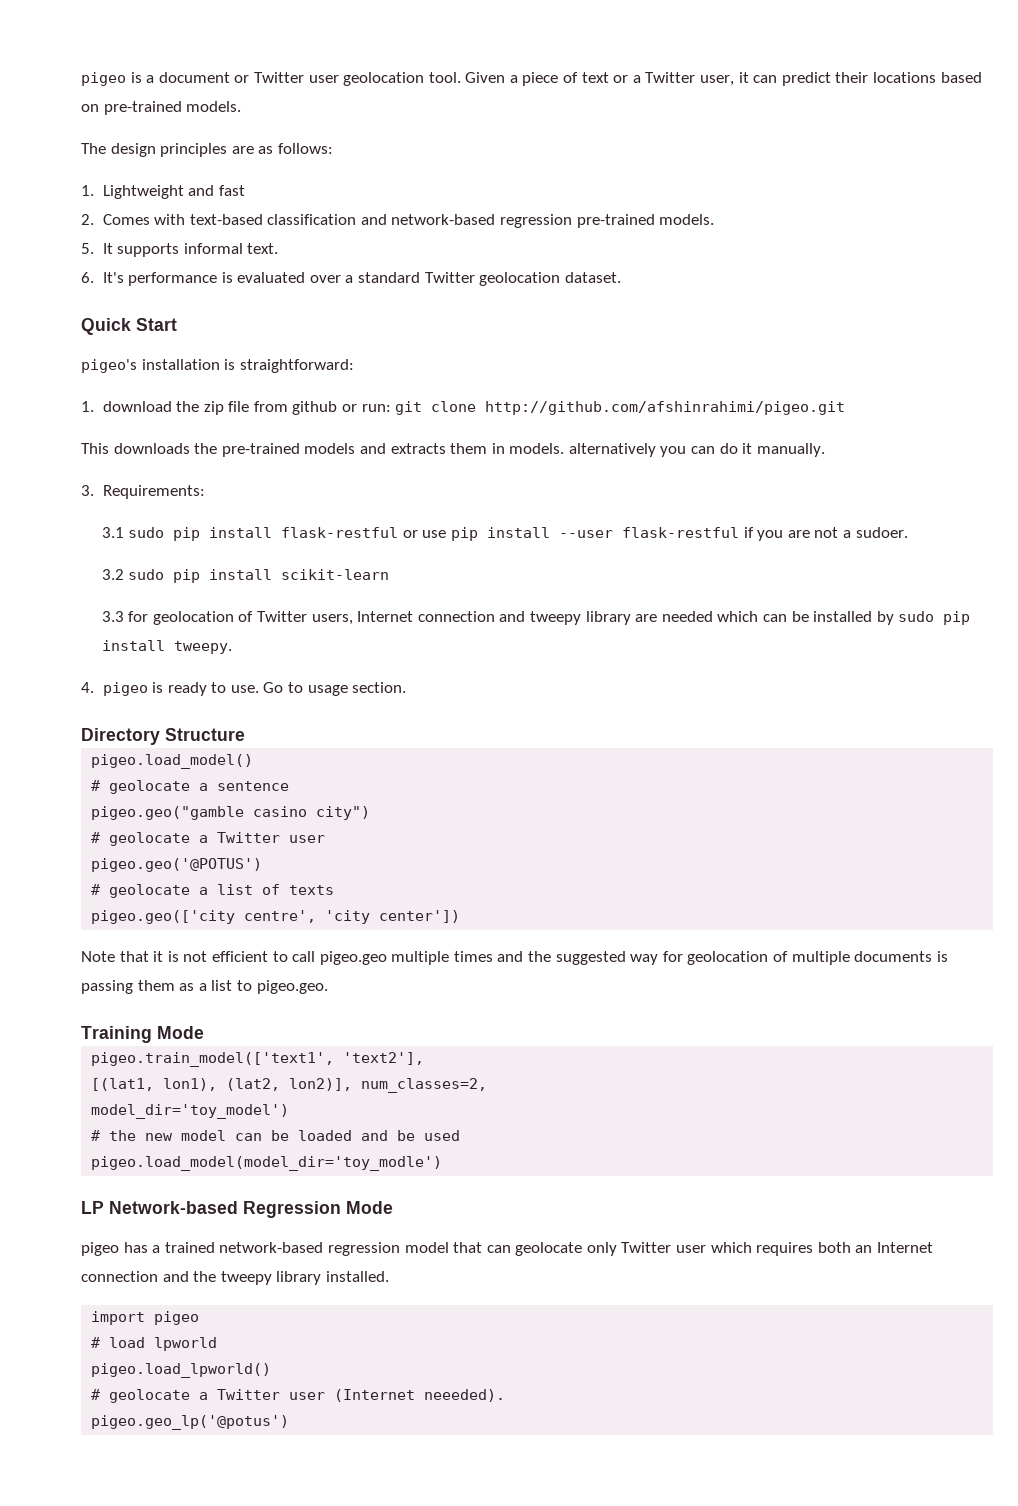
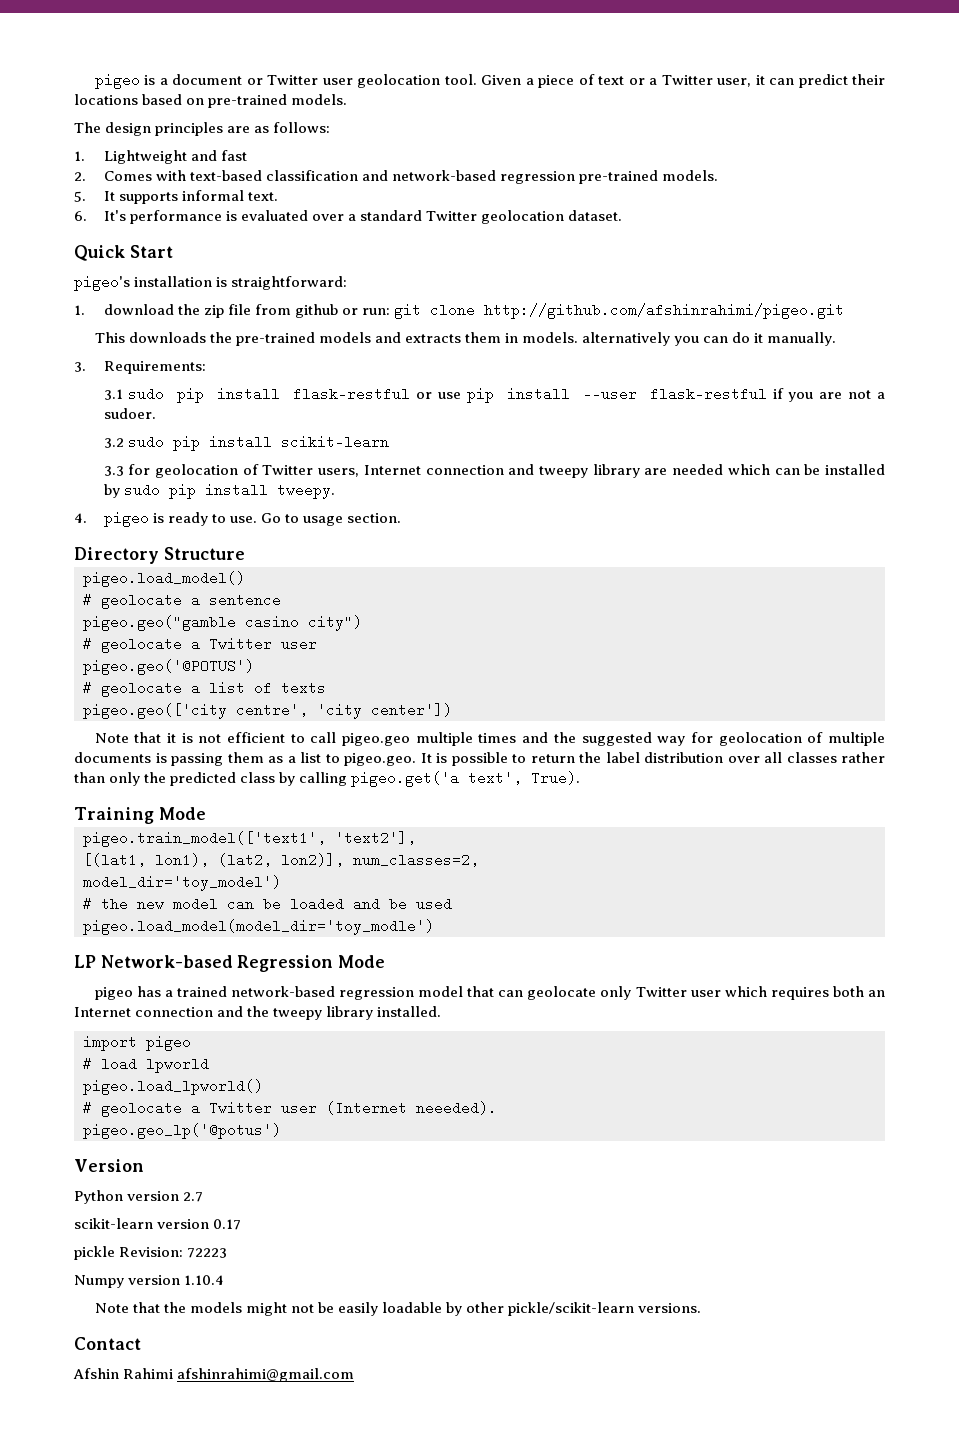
- Note that it is not efficient to call pigeo.geo multiple times and the suggested way for geolocation of multiple documents is passing them as a list to pigeo.geo.
+ Note that it is not efficient to call pigeo.geo multiple times and the suggested way for geolocation of multiple documents is passing them as a list to pigeo.geo. It is possible to return the label distribution over all classes rather than only the predicted class by calling pigeo.get('a text', True).
+ Version
+ Python version 2.7
+ scikit-learn version 0.17
+ pickle Revision: 72223
+ Numpy version 1.10.4
+ Note that the models might not be easily loadable by other pickle/scikit-learn versions.
+ Contact
+ Afshin Rahimi afshinrahimi@gmail.com

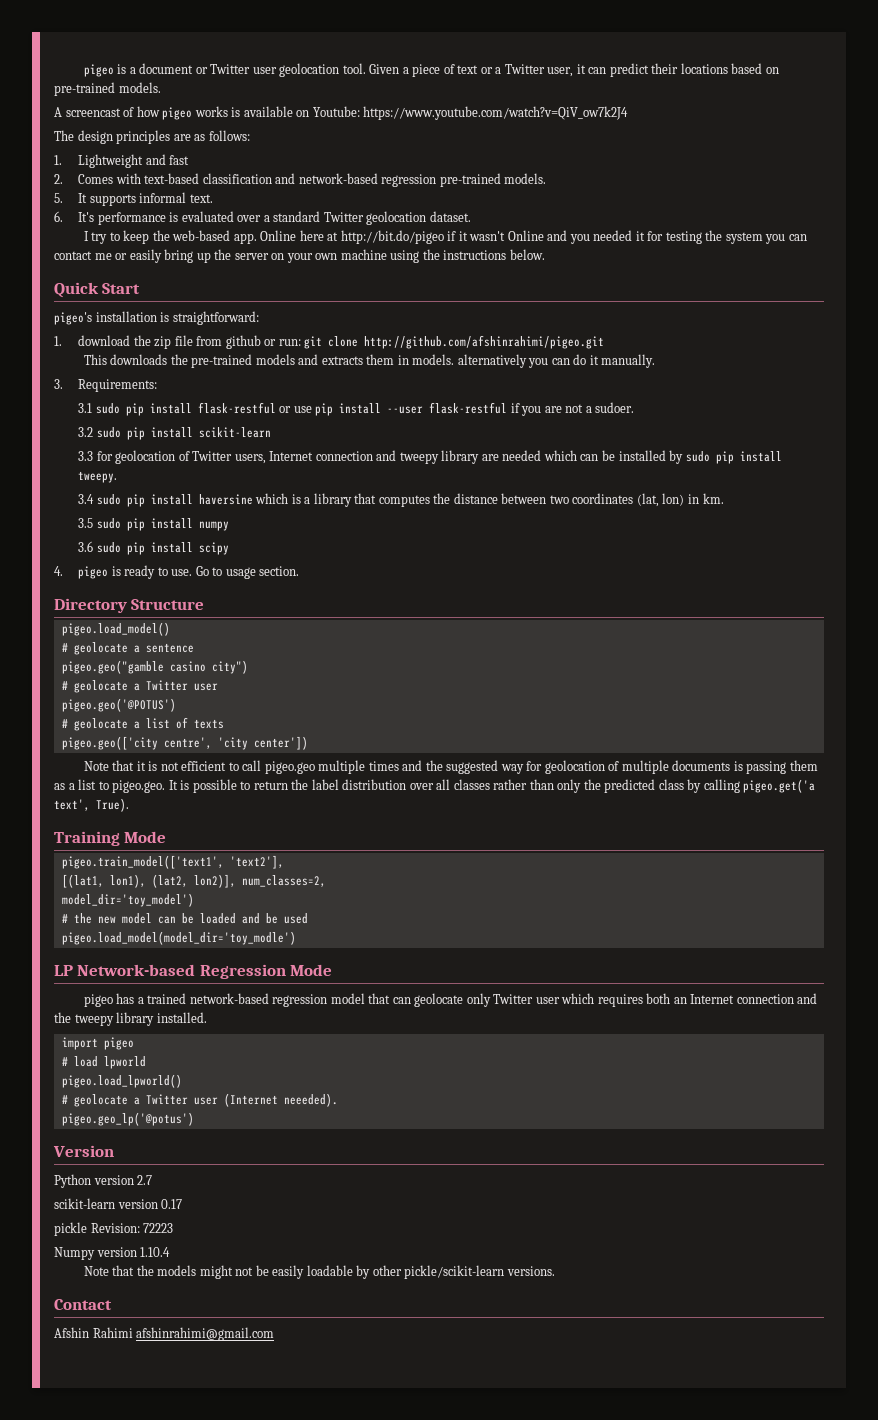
+ A screencast of how pigeo works is available on Youtube: https://www.youtube.com/watch?v=QiV_ow7k2J4
+ I try to keep the web-based app. Online here at http://bit.do/pigeo if it wasn't Online and you needed it for testing the system you can contact me or easily bring up the server on your own machine using the instructions below.
+ 3.4 sudo pip install haversine which is a library that computes the distance between two coordinates (lat, lon) in km.
+ 3.5 sudo pip install numpy
+ 3.6 sudo pip install scipy

